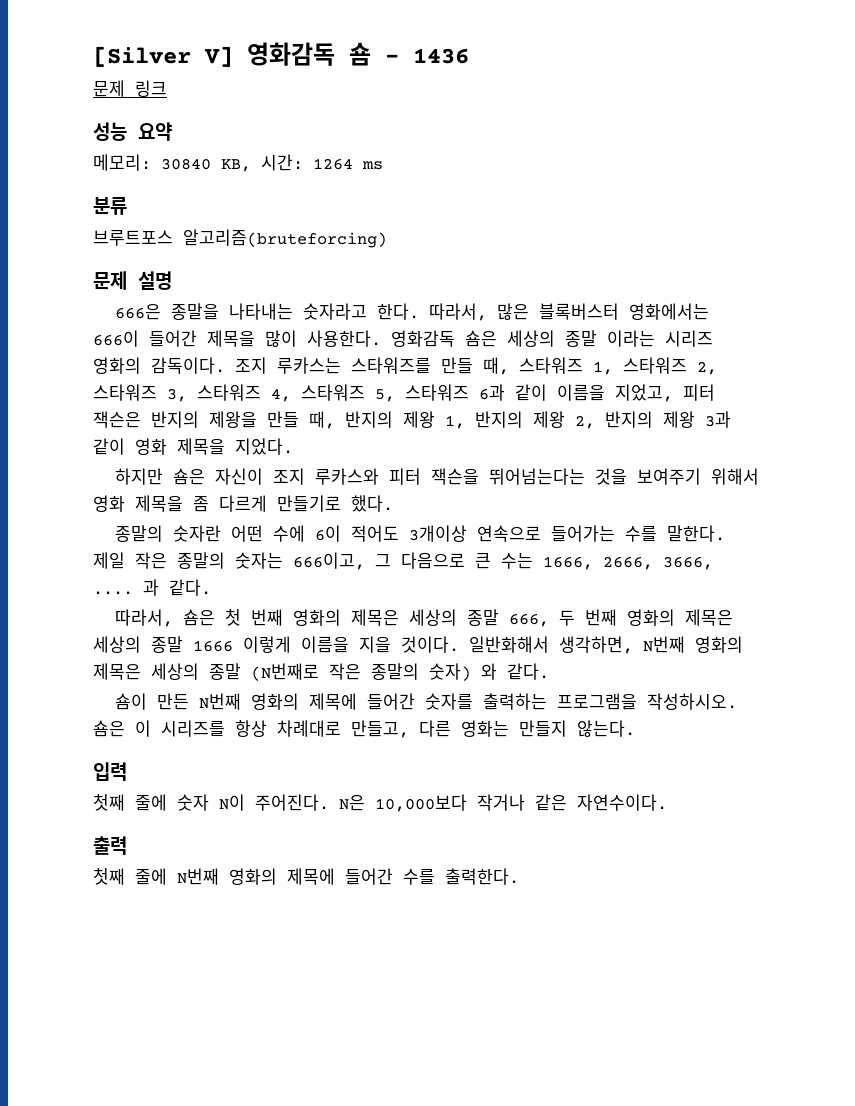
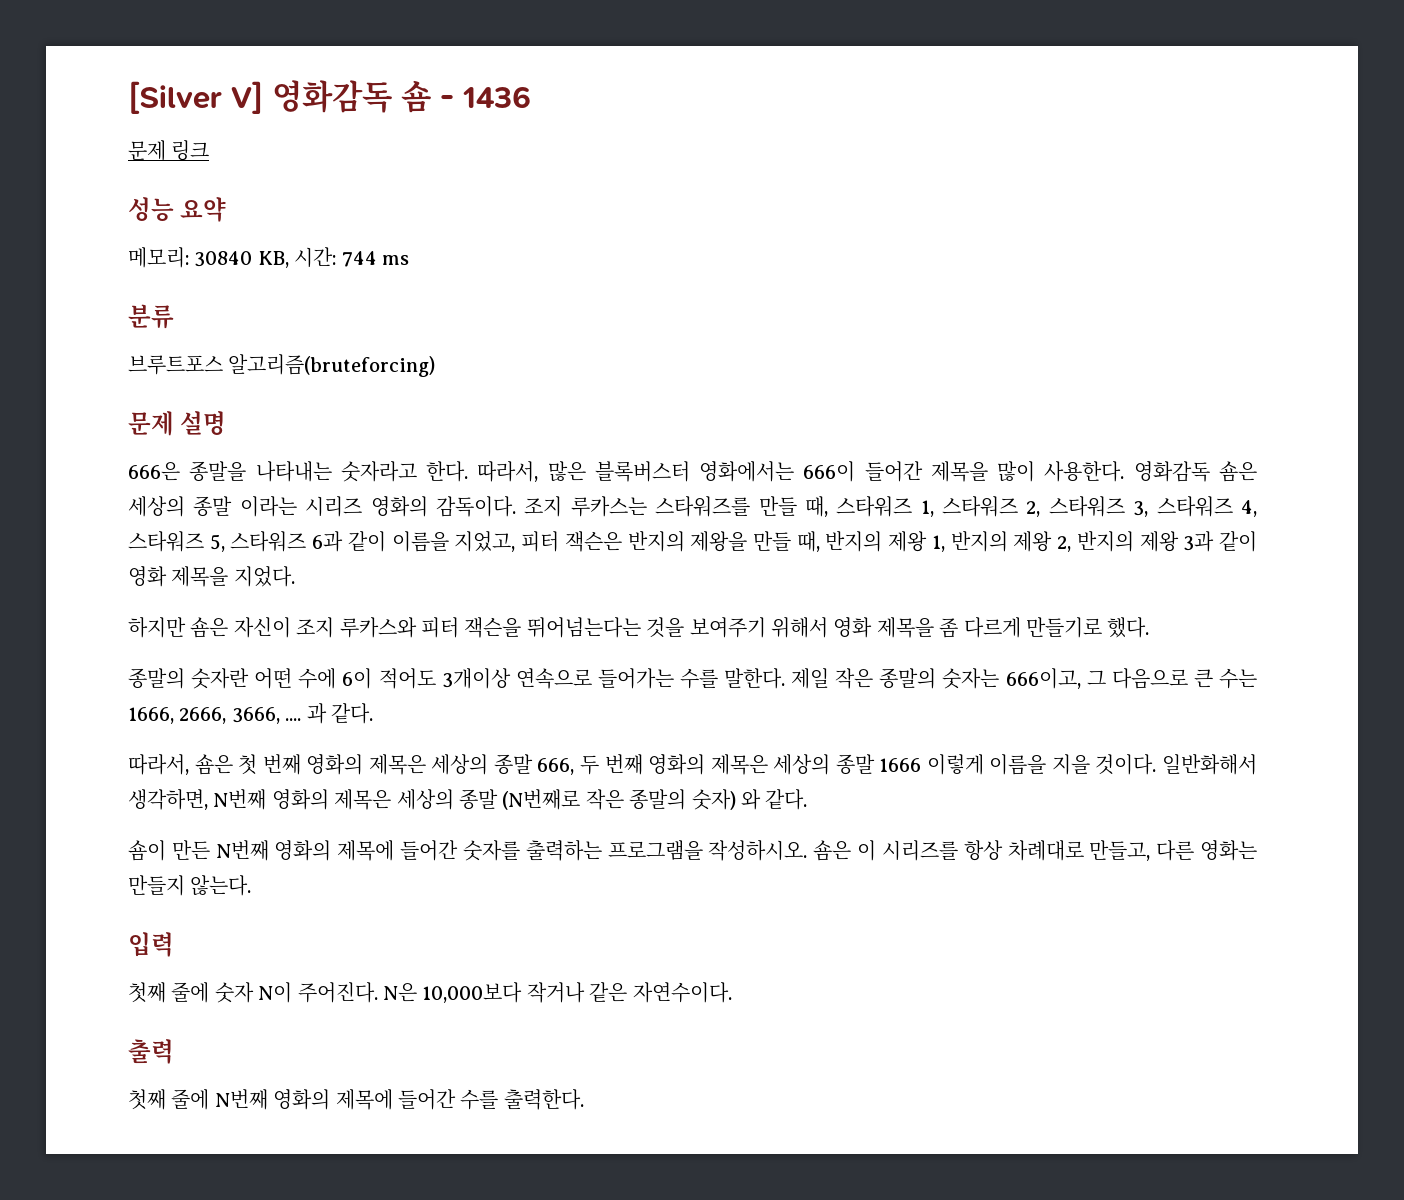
- 메모리: 30840 KB, 시간: 1264 ms
+ 메모리: 30840 KB, 시간: 744 ms

